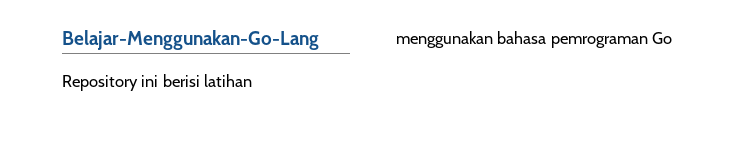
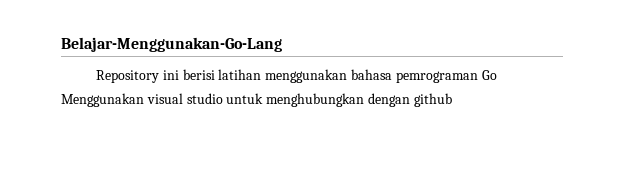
- Repository ini berisi latihan menggunakan bahasa pemrograman Go
+ Repository ini berisi latihan menggunakan bahasa pemrograman Go Menggunakan visual studio untuk menghubungkan dengan github

